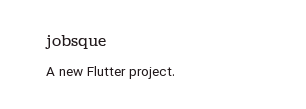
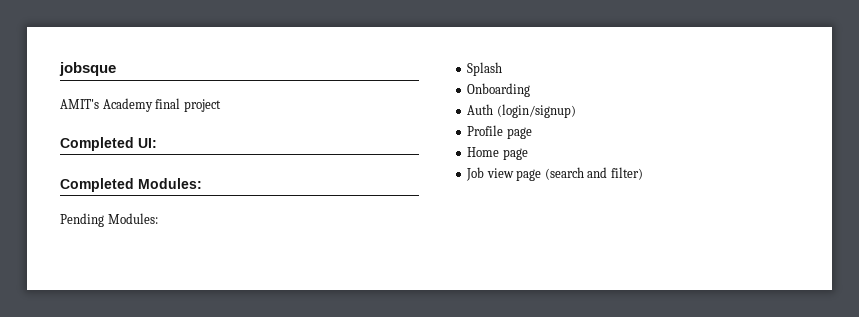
- A new Flutter project.
+ AMIT's Academy final project
+ Completed UI:
+ Completed Modules:
+ Pending Modules:
+ Splash
+ Onboarding
+ Auth (login/signup)
+ Profile page
+ Home page
+ Job view page (search and filter)

